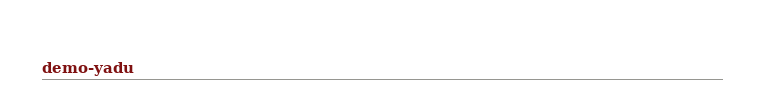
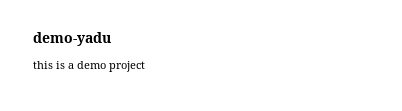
+ this is a demo project

